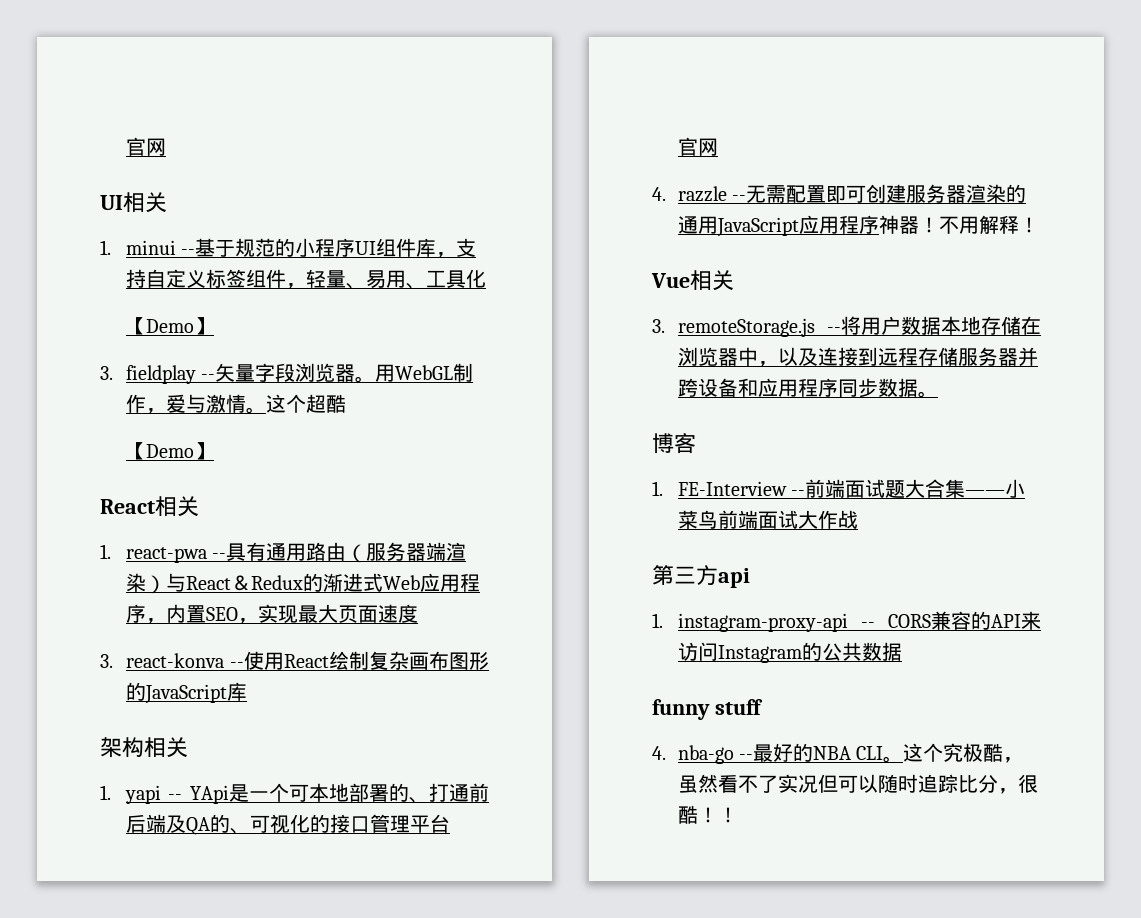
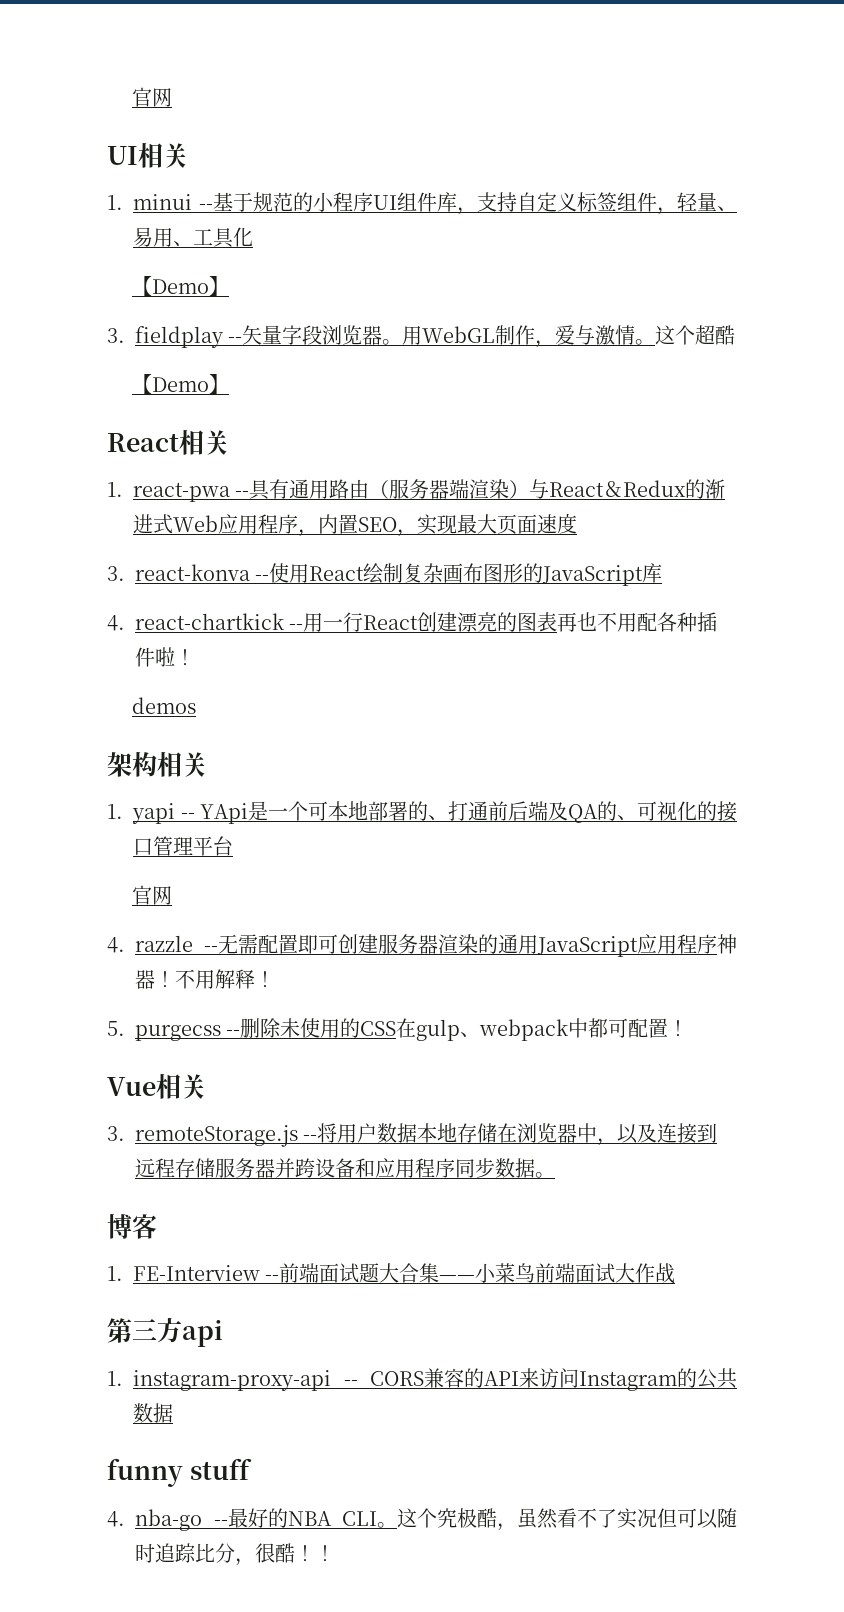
+ 4. react-chartkick --用一行React创建漂亮的图表再也不用配各种插件啦！
+ demos
+ 5. purgecss --删除未使用的CSS在gulp、webpack中都可配置！

